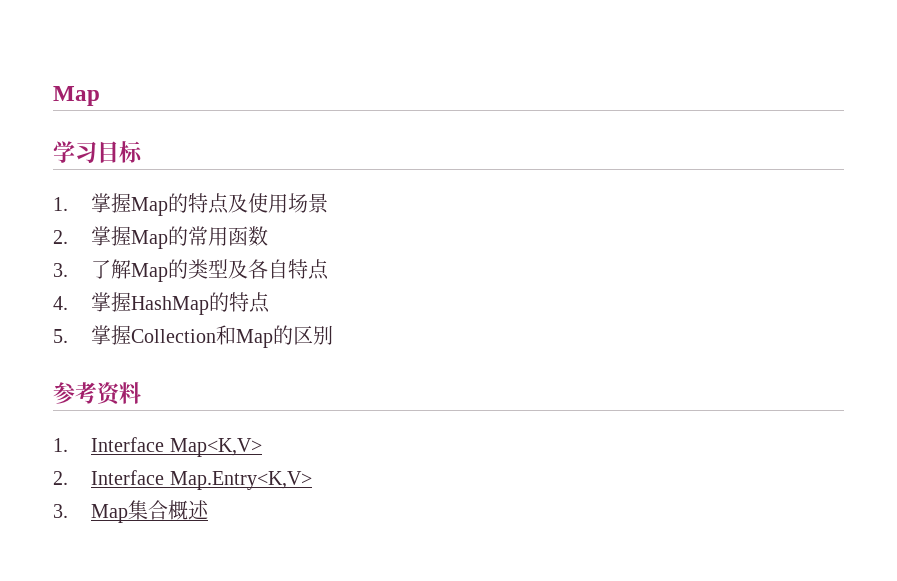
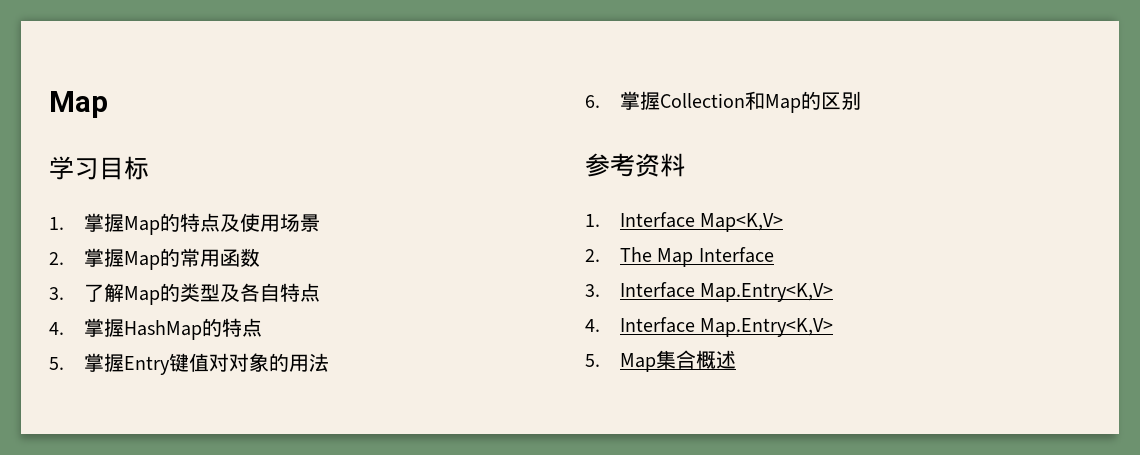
- 5.掌握Collection和Map的区别
+ 5.掌握Entry键值对对象的用法
+ 6.掌握Collection和Map的区别
- 2. Interface Map.Entry<K,V>
- 3. Map集合概述
+ 2. The Map Interface
+ 3. Interface Map.Entry<K,V>
+ 4. Interface Map.Entry<K,V>
+ 5. Map集合概述

